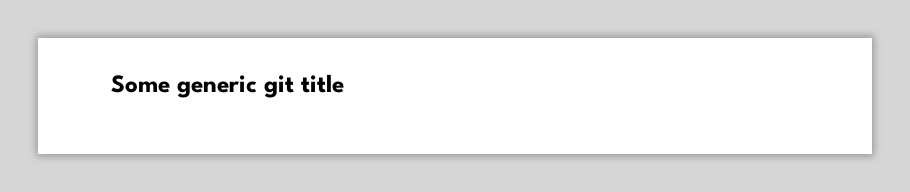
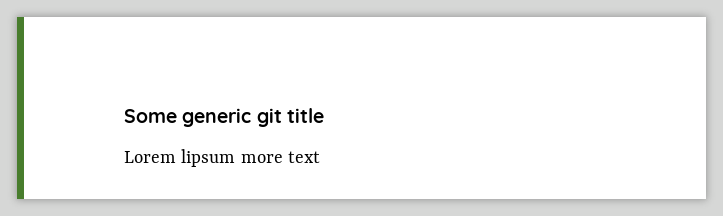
+ Lorem lipsum more text

